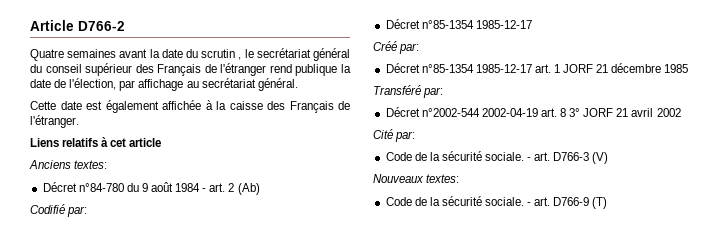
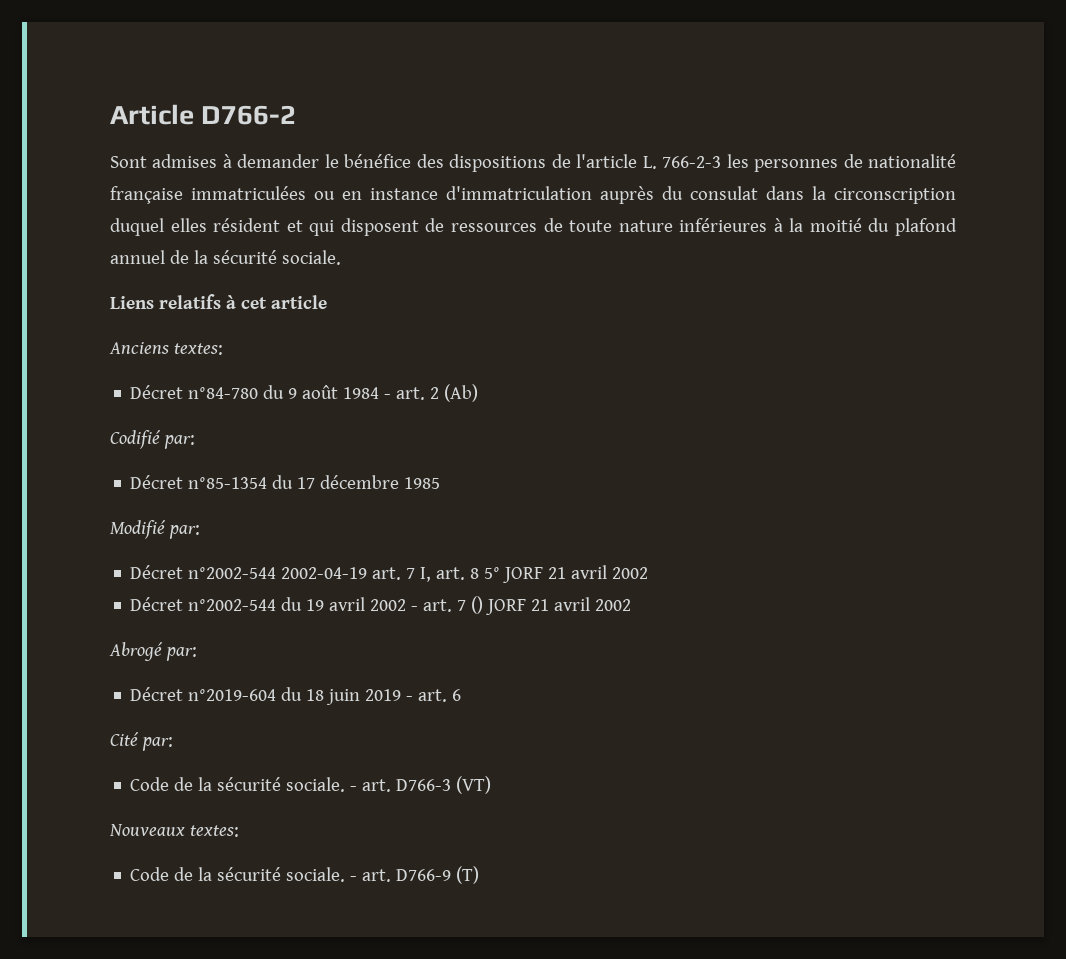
- Quatre semaines avant la date du scrutin , le secrétariat général du conseil supérieur des Français de l'étranger rend publique la date de l'élection, par affichage au secrétariat général.
- Cette date est également affichée à la caisse des Français de l'étranger.
+ Sont admises à demander le bénéfice des dispositions de l'article L. 766-2-3 les personnes de nationalité française immatriculées ou en instance d'immatriculation auprès du consulat dans la circonscription duquel elles résident et qui disposent de ressources de toute nature inférieures à la moitié du plafond annuel de la sécurité sociale.
  Codifié par:
- Décret n°85-1354 1985-12-17
- Créé par:
- Décret n°85-1354 1985-12-17 art. 1 JORF 21 décembre 1985
+ Décret n°85-1354 du 17 décembre 1985
- Transféré par:
+ Modifié par:
- Décret n°2002-544 2002-04-19 art. 8 3° JORF 21 avril 2002
+ Décret n°2002-544 2002-04-19 art. 7 I, art. 8 5° JORF 21 avril 2002
+ Décret n°2002-544 du 19 avril 2002 - art. 7 () JORF 21 avril 2002
+ Abrogé par:
+ Décret n°2019-604 du 18 juin 2019 - art. 6
- - art. D766-3 (V)
+ - art. D766-3 (VT)

